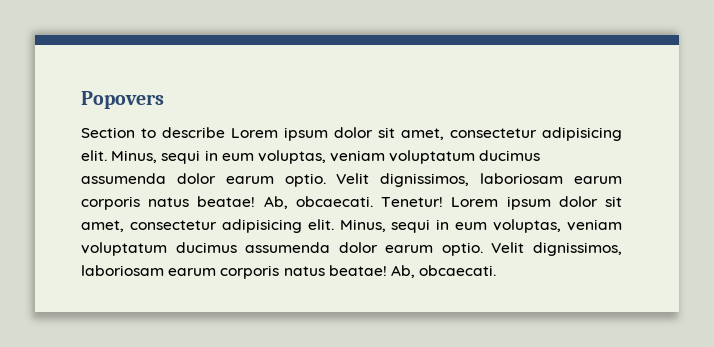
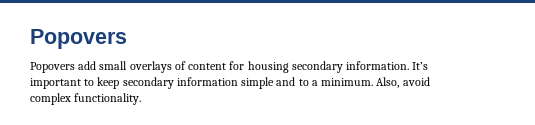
- Section to describe Lorem ipsum dolor sit amet, consectetur adipisicing elit. Minus, sequi in eum voluptas, veniam voluptatum ducimus assumenda dolor earum optio. Velit dignissimos, laboriosam earum corporis natus beatae! Ab, obcaecati. Tenetur! Lorem ipsum dolor sit amet, consectetur adipisicing elit. Minus, sequi in eum voluptas, veniam voluptatum ducimus assumenda dolor earum optio. Velit dignissimos, laboriosam earum corporis natus beatae! Ab, obcaecati.
+ Popovers add small overlays of content for housing secondary information. It’s important to keep secondary information simple and to a minimum. Also, avoid complex functionality.

